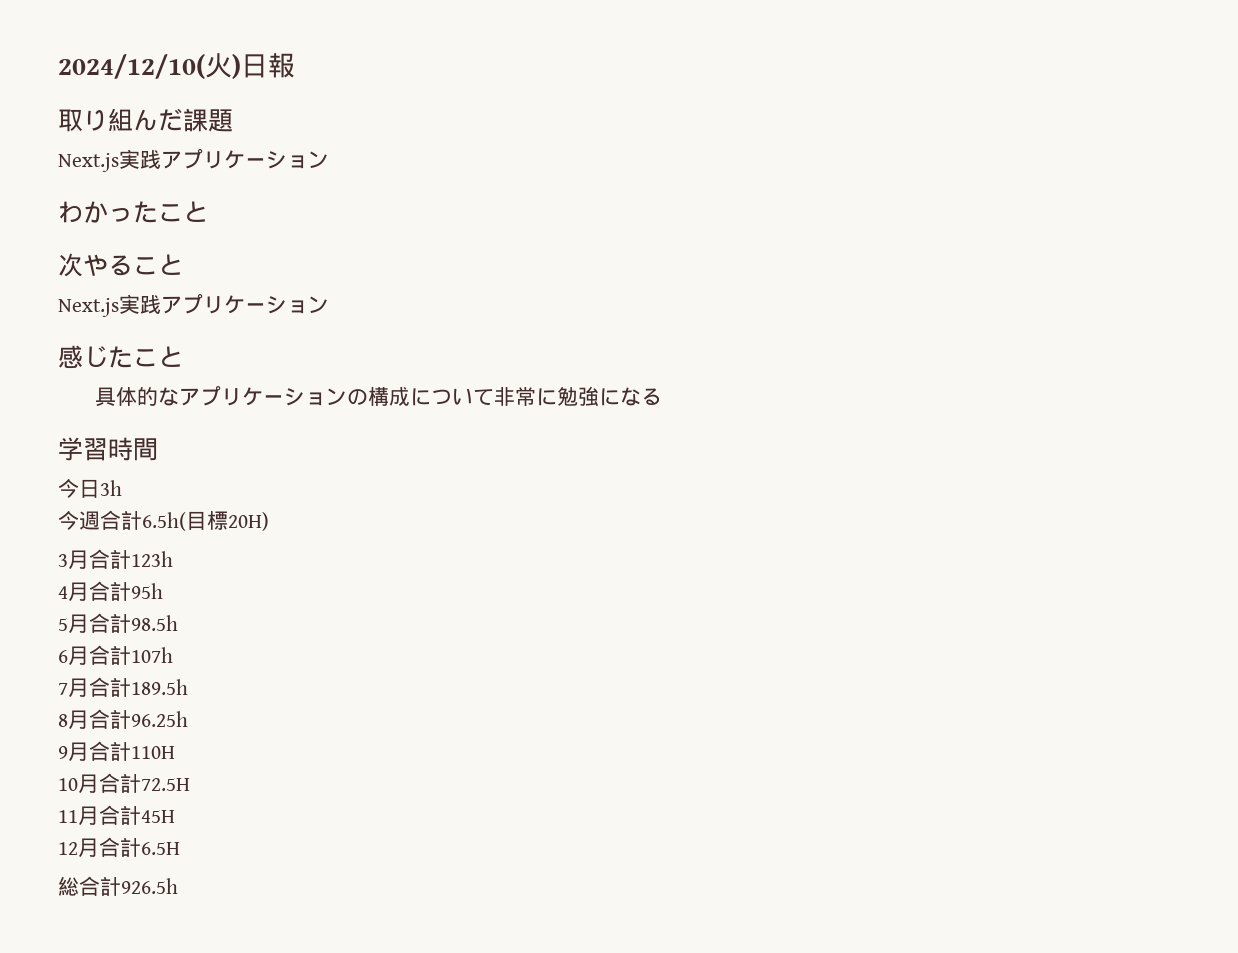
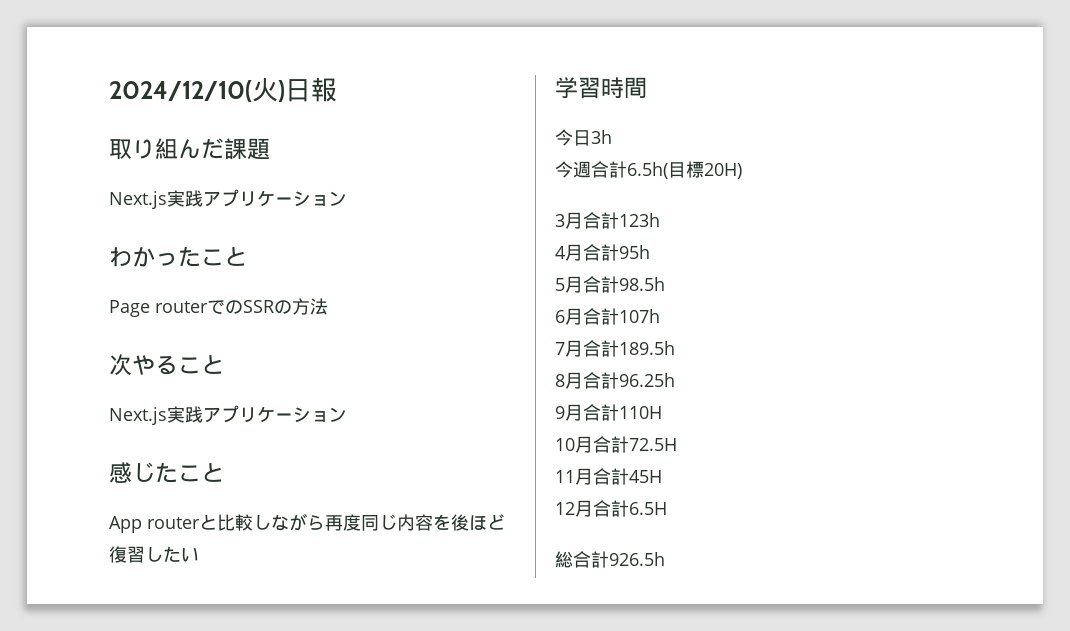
+ Page routerでのSSRの方法
- 具体的なアプリケーションの構成について非常に勉強になる
+ App routerと比較しながら再度同じ内容を後ほど復習したい

